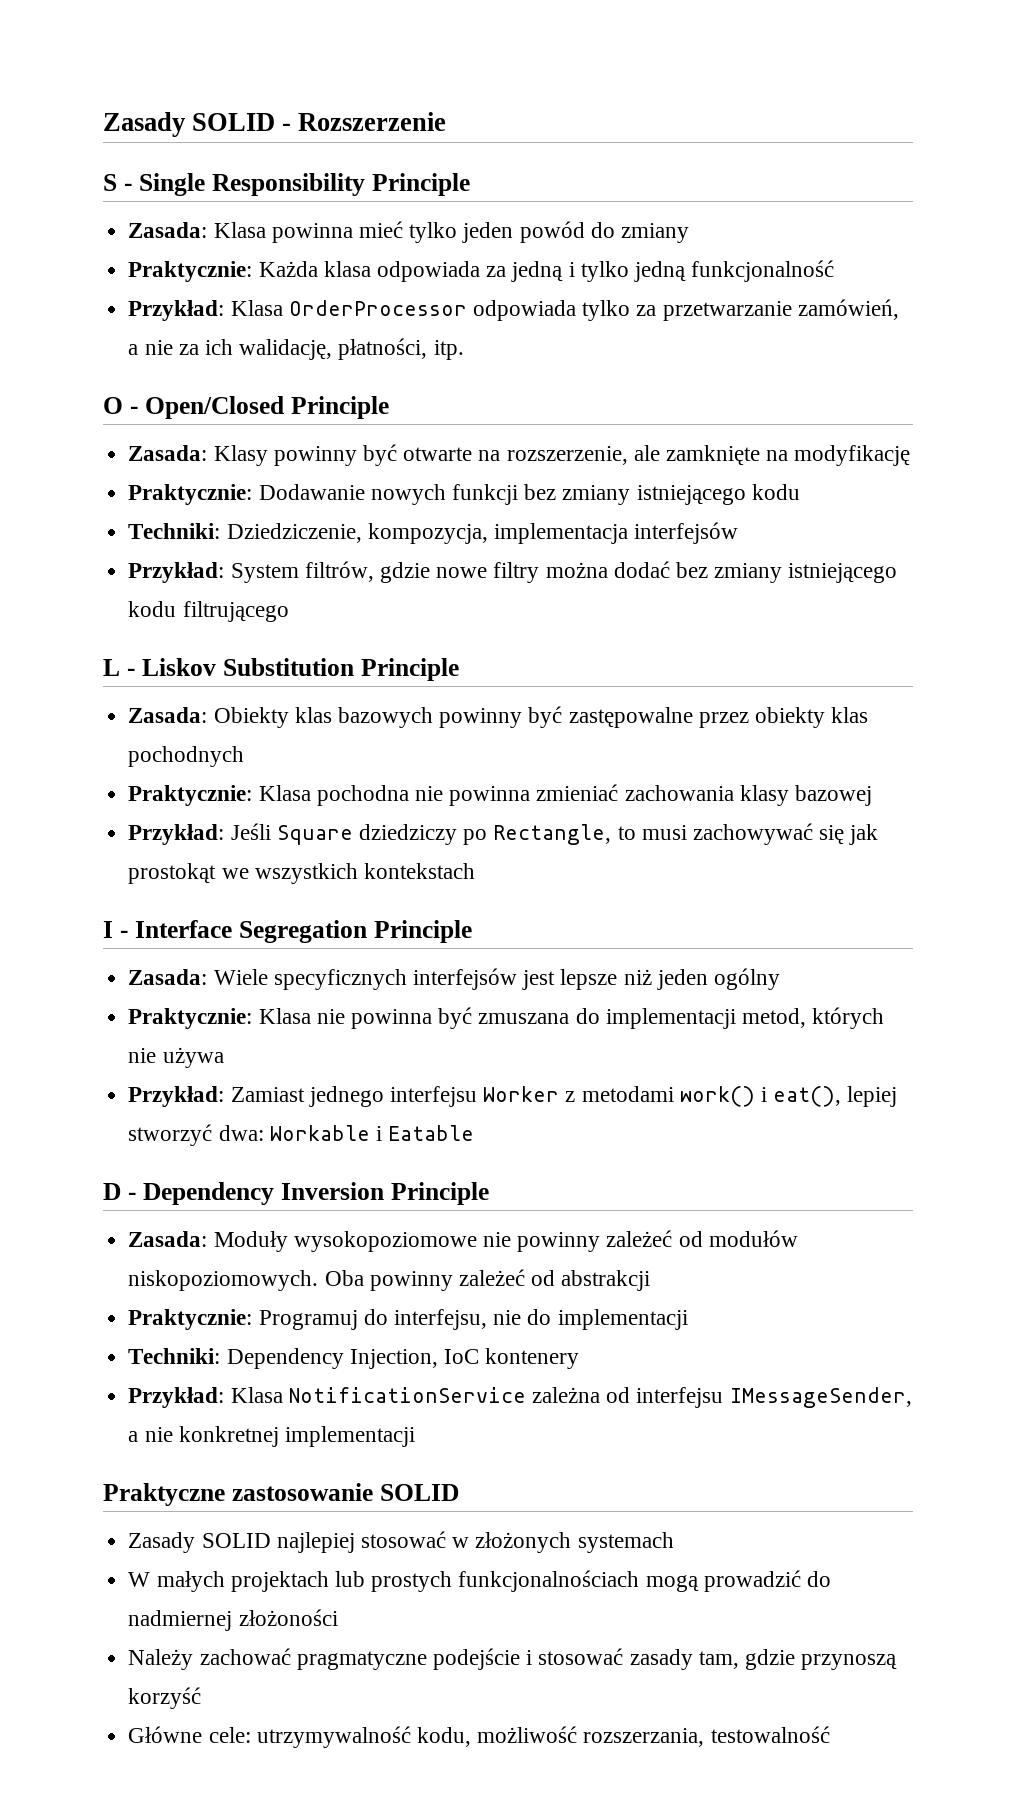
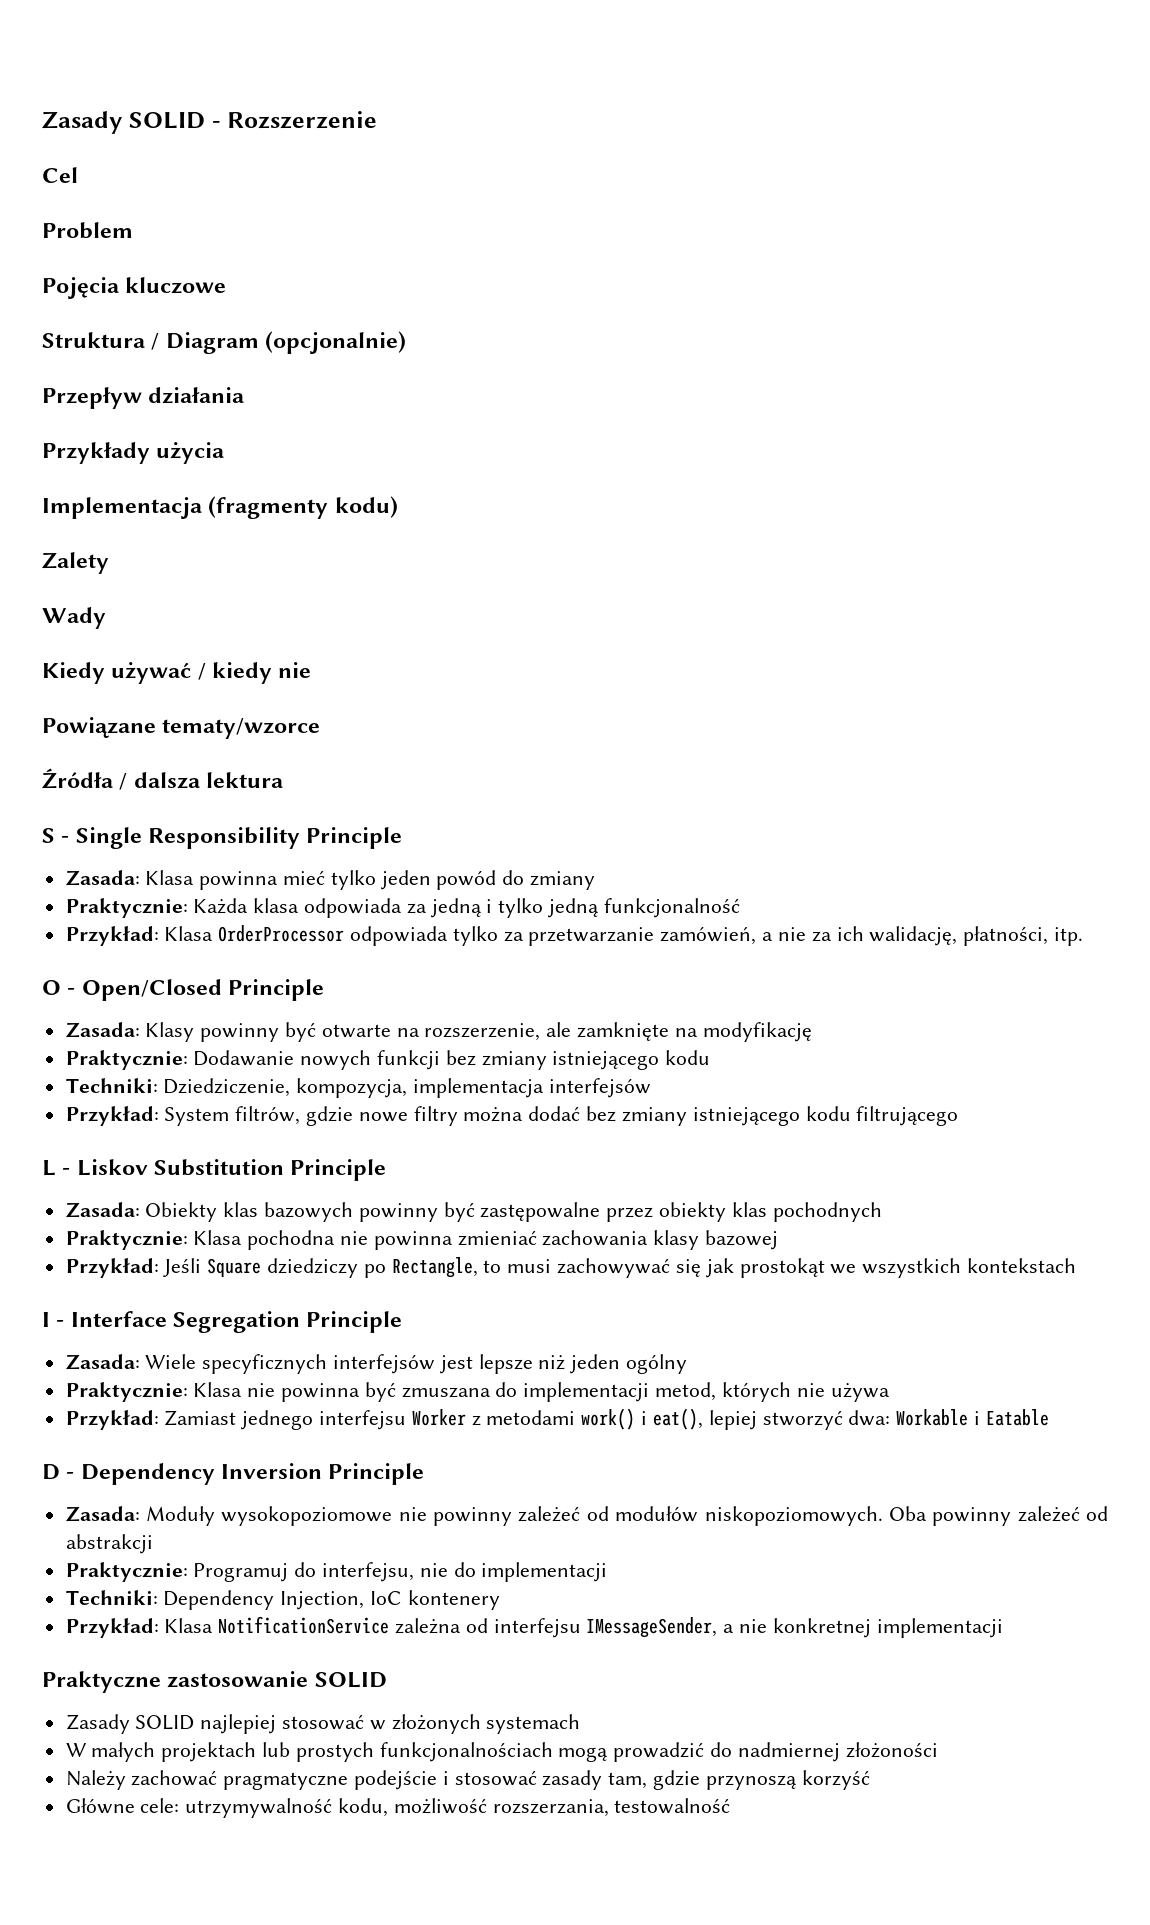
+ Cel
+ Problem
+ Pojęcia kluczowe
+ Struktura / Diagram (opcjonalnie)
+ Przepływ działania
+ Przykłady użycia
+ Implementacja (fragmenty kodu)
+ Zalety
+ Wady
+ Kiedy używać / kiedy nie
+ Powiązane tematy/wzorce
+ Źródła / dalsza lektura

